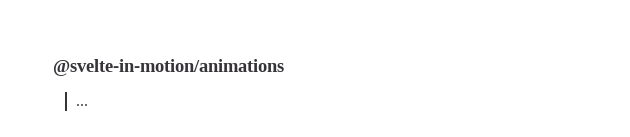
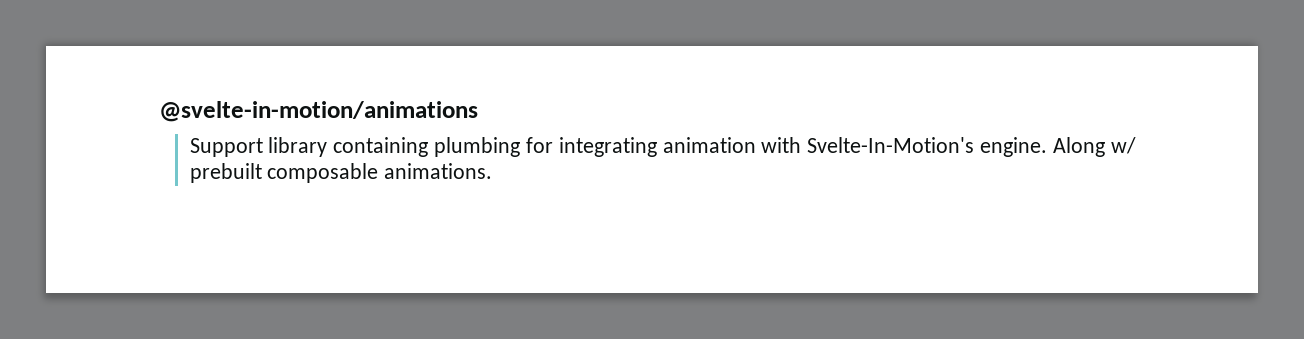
- ...
+ Support library containing plumbing for integrating animation with Svelte-In-Motion's engine. Along w/ prebuilt composable animations.

